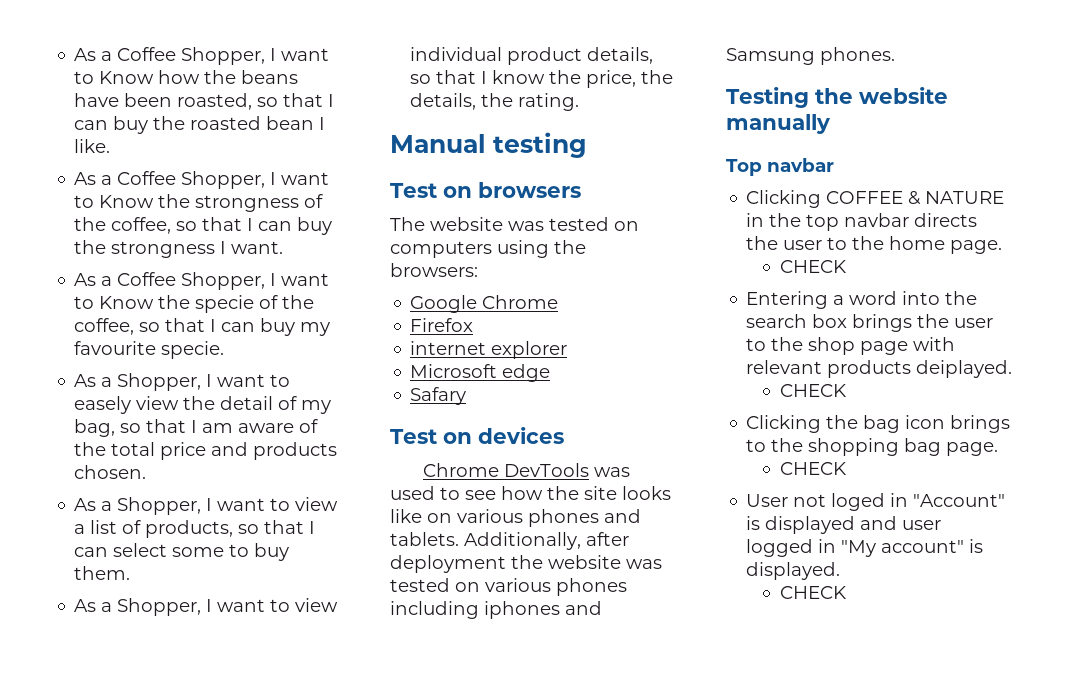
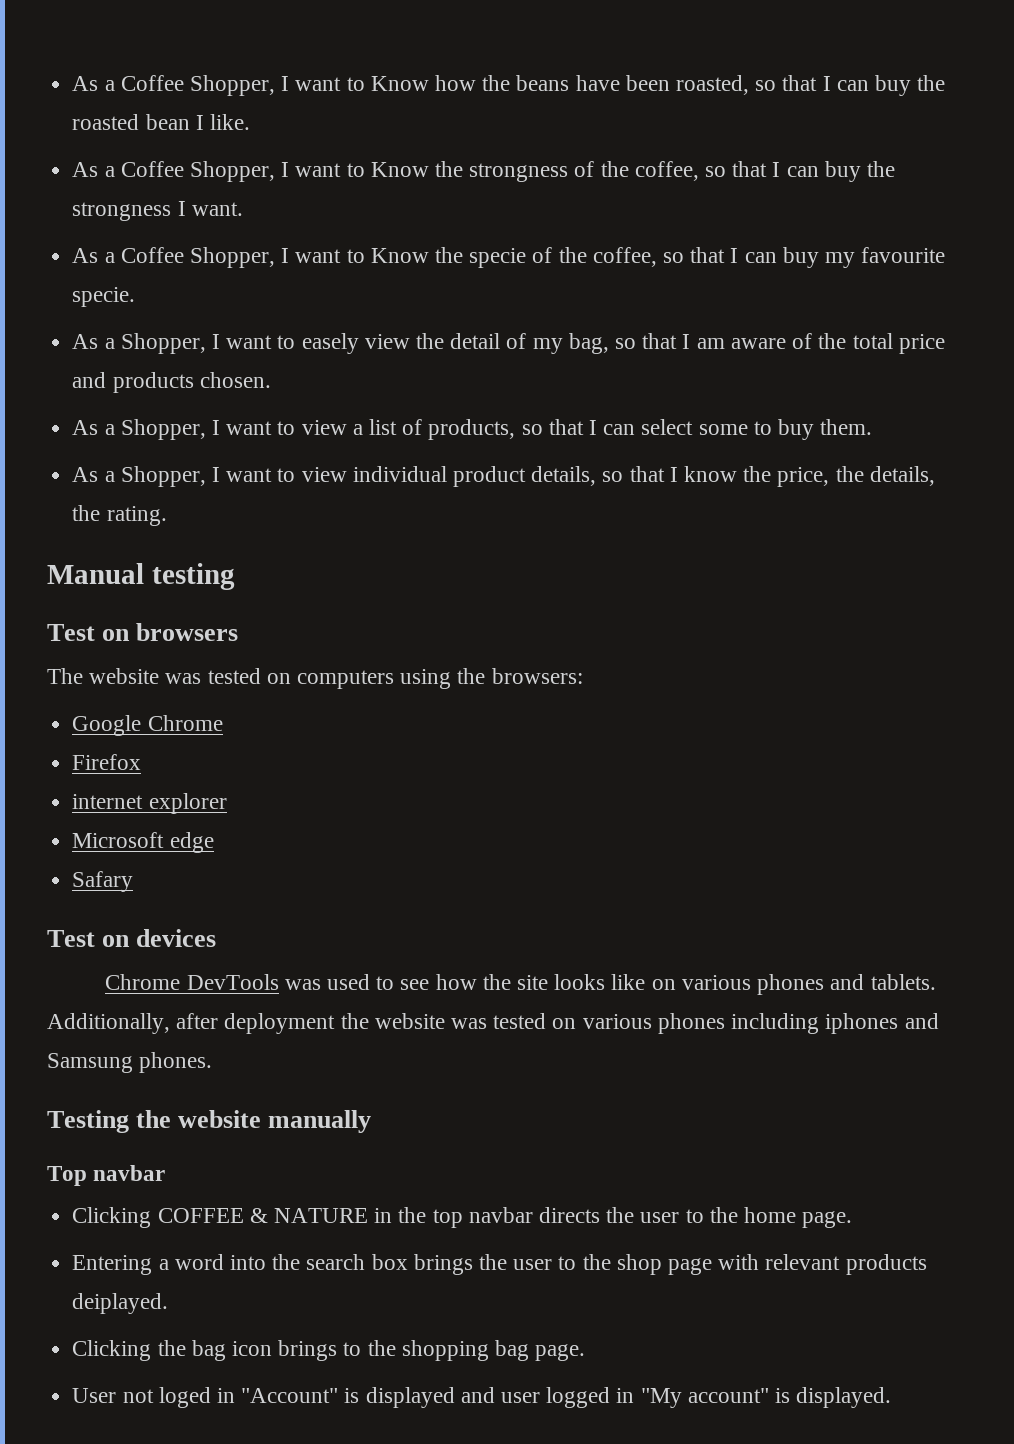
  Clicking COFFEE & NATURE in the top navbar directs the user to the home page.
- CHECK
  Entering a word into the search box brings the user to the shop page with relevant products deiplayed.
- CHECK
  Clicking the bag icon brings to the shopping bag page.
- CHECK
  User not loged in "Account" is displayed and user logged in "My account" is displayed.
- CHECK

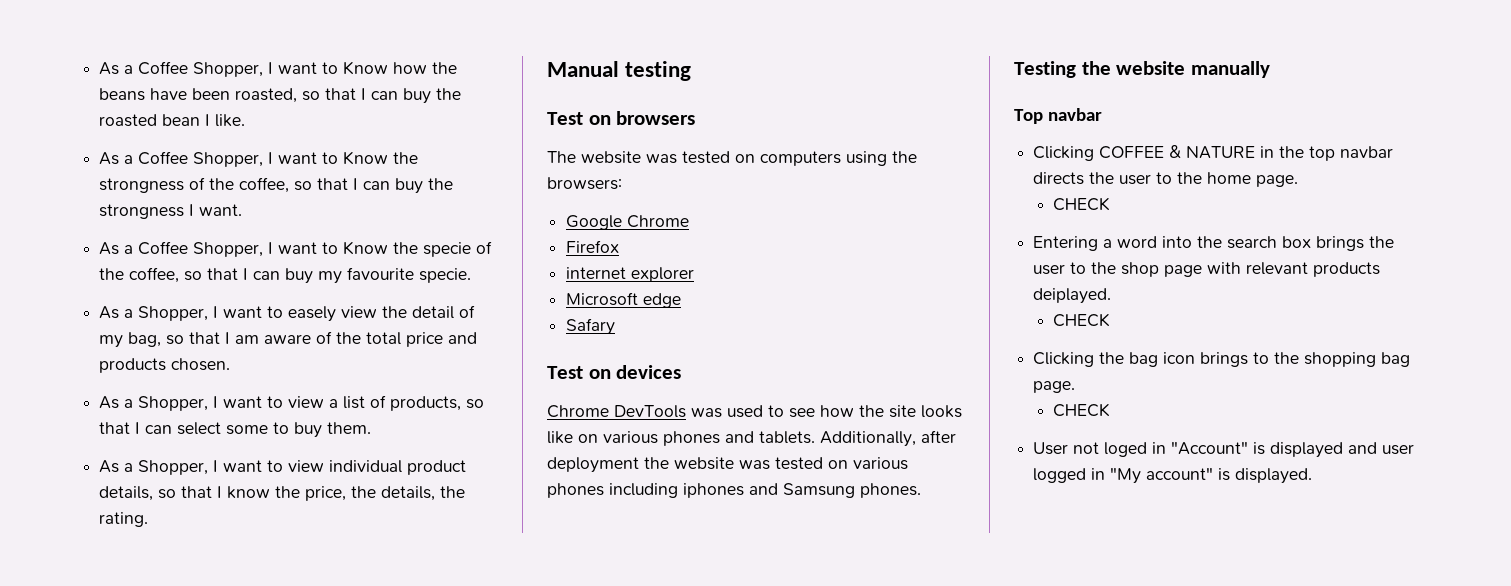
  Clicking COFFEE & NATURE in the top navbar directs the user to the home page.
+ CHECK
  Entering a word into the search box brings the user to the shop page with relevant products deiplayed.
+ CHECK
  Clicking the bag icon brings to the shopping bag page.
+ CHECK

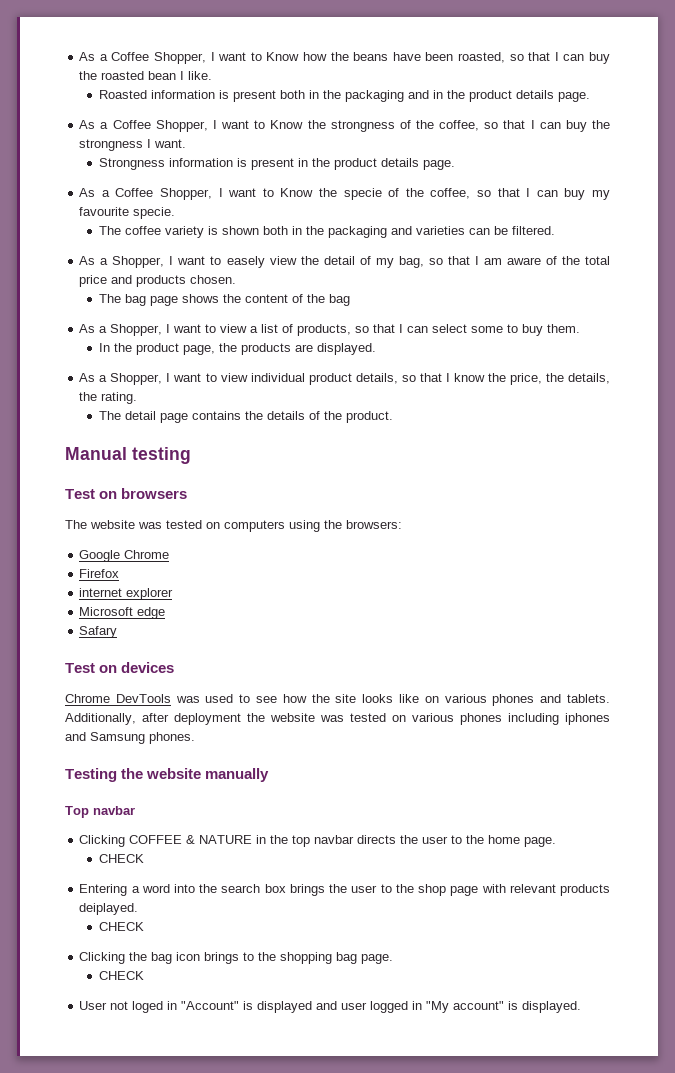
+ Roasted information is present both in the packaging and in the product details page.
+ Strongness information is present in the product details page.
+ The coffee variety is shown both in the packaging and varieties can be filtered.
+ The bag page shows the content of the bag
+ In the product page, the products are displayed.
+ The detail page contains the details of the product.

